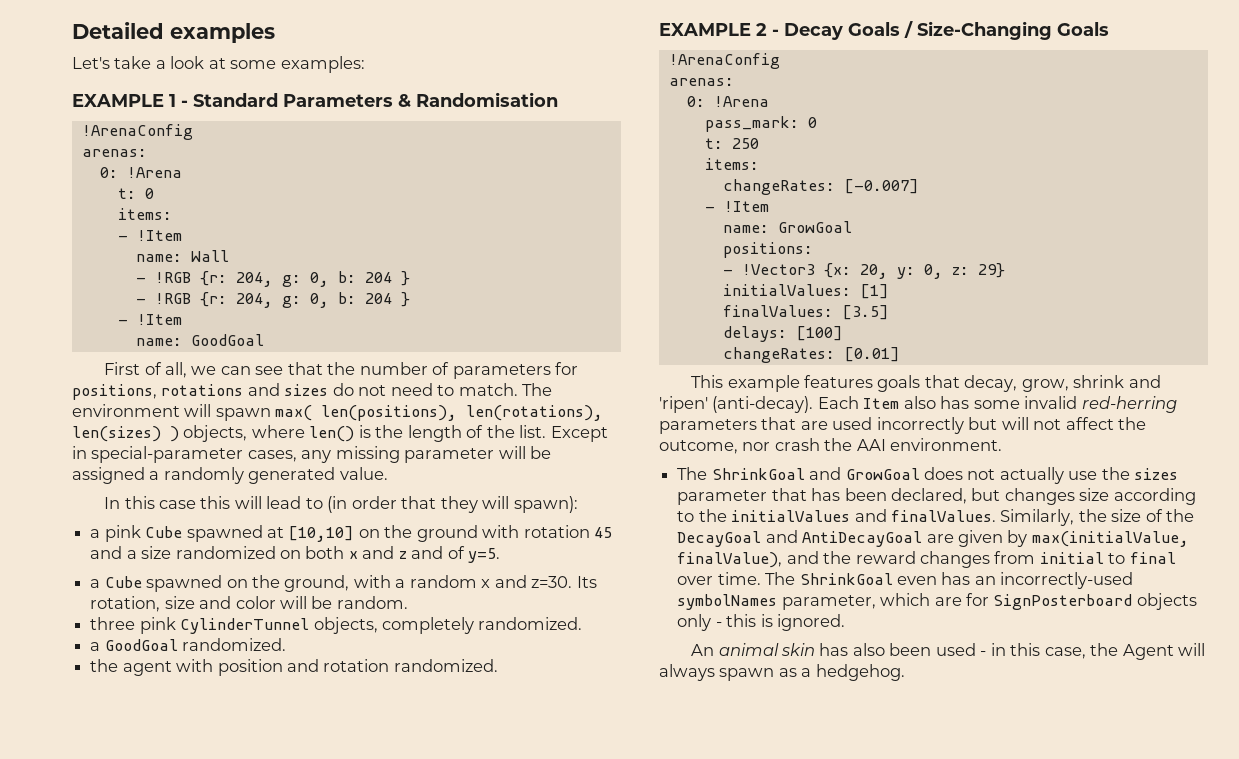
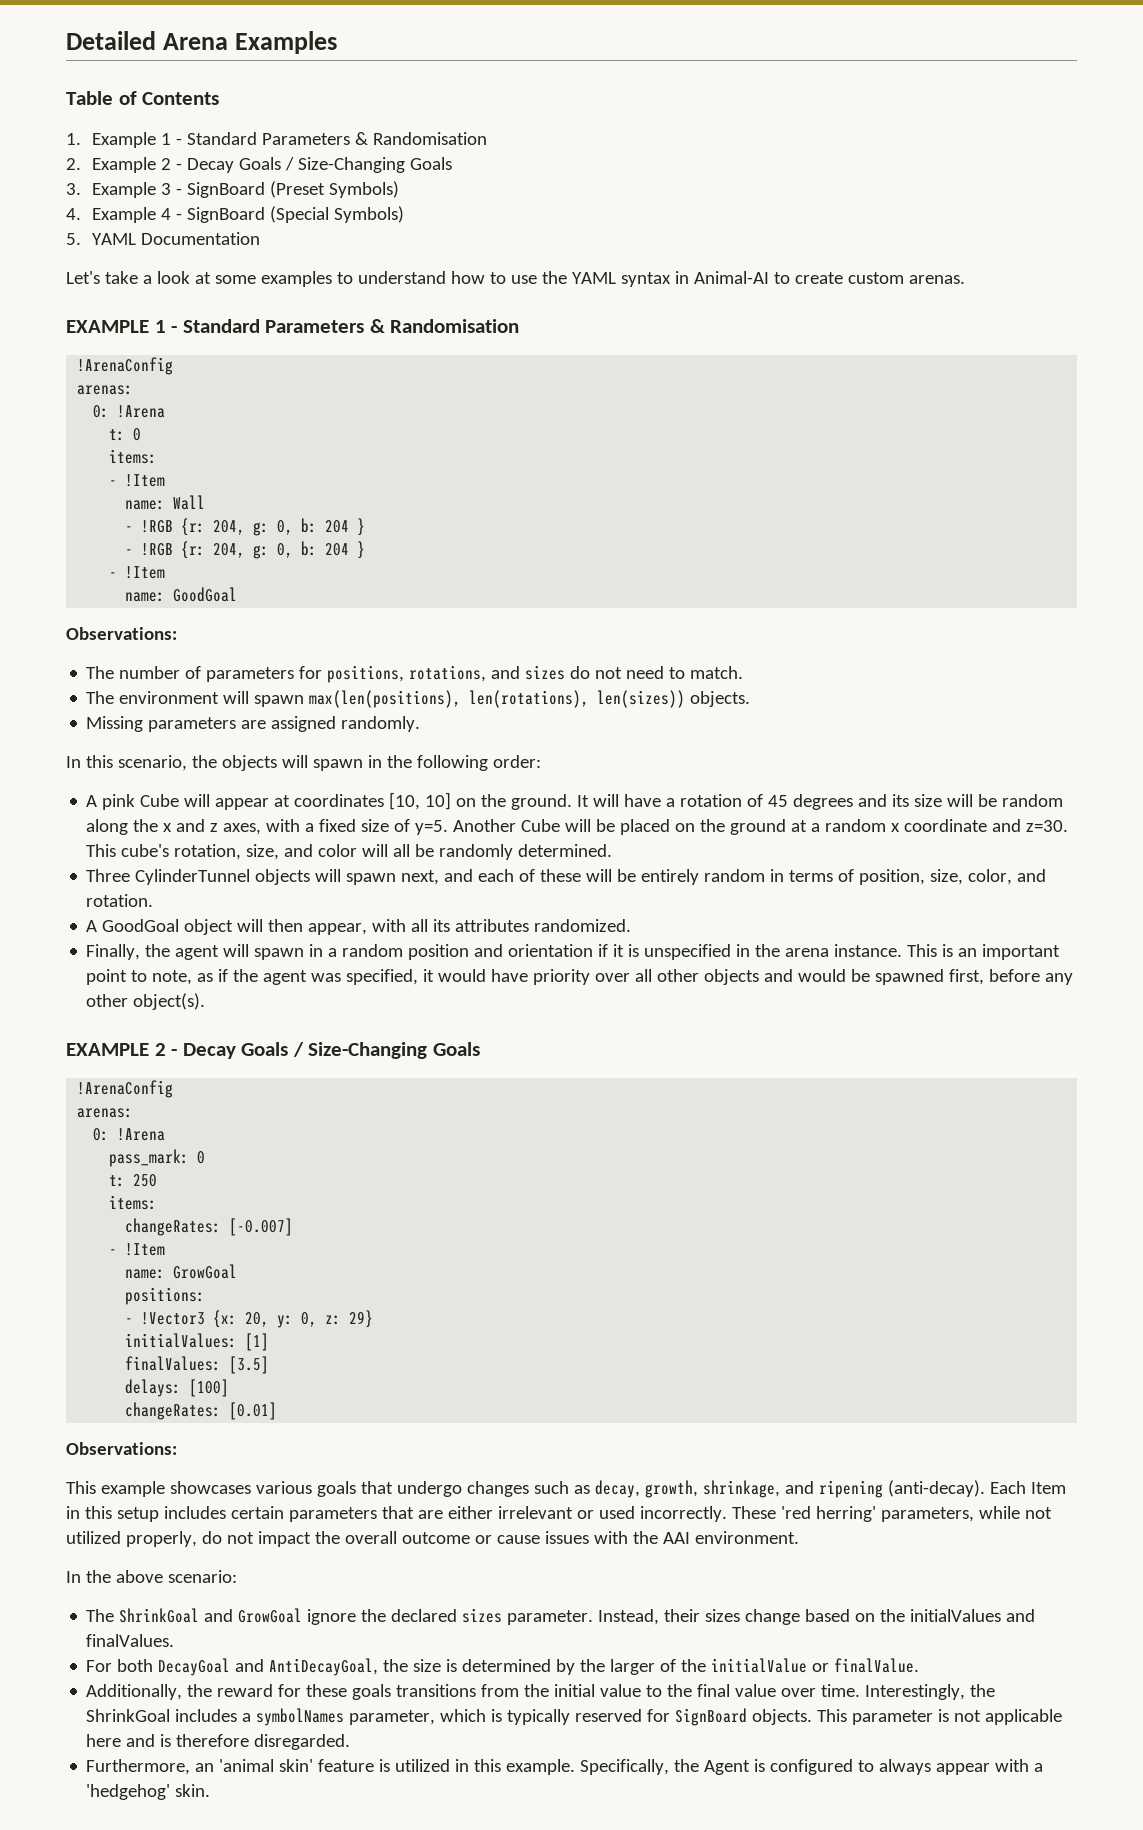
- Detailed examples
+ Detailed Arena Examples
+ Table of Contents
+ 1. Example 1 - Standard Parameters & Randomisation
+ 2. Example 2 - Decay Goals / Size-Changing Goals
+ 3. Example 3 - SignBoard (Preset Symbols)
+ 4. Example 4 - SignBoard (Special Symbols)
+ 5. YAML Documentation
- Let's take a look at some examples:
+ Let's take a look at some examples to understand how to use the YAML syntax in Animal-AI to create custom arenas.
  name: GoodGoal
- First of all, we can see that the number of parameters for positions, rotations and sizes do not need to match. The environment will spawn max( len(positions), len(rotations), len(sizes) ) objects, where len() is the length of the list. Except in special-parameter cases, any missing parameter will be assigned a randomly generated value.
- In this case this will lead to (in order that they will spawn):
- a pink Cube spawned at [10,10] on the ground with rotation 45 and a size randomized on both x and z and of y=5.
- a Cube spawned on the ground, with a random x and z=30.
+ Observations:
+ The number of parameters for positions, rotations, and sizes do not need to match.
+ The environment will spawn max(len(positions), len(rotations), len(sizes)) objects.
+ Missing parameters are assigned randomly.
+ In this scenario, the objects will spawn in the following order:
+ A pink Cube will appear at coordinates [10, 10] on the ground. It will have a rotation of 45 degrees and its size will be random along the x and z axes, with a fixed size of y=5. Another Cube will be placed on the ground at a random x coordinate and z=30.
- Its rotation, size and color will be random.
- three pink CylinderTunnel objects, completely randomized.
- a GoodGoal randomized.
- the agent with position and rotation randomized.
+ This cube's rotation, size, and color will all be randomly determined.
+ Three CylinderTunnel objects will spawn next, and each of these will be entirely random in terms of position, size, color, and rotation.
+ A GoodGoal object will then appear, with all its attributes randomized.
+ Finally, the agent will spawn in a random position and orientation if it is unspecified in the arena instance. This is an important point to note, as if the agent was specified, it would have priority over all other objects and would be spawned first, before any other object(s).
  changeRates: [0.01]
+ Observations:
- This example features goals that decay, grow, shrink and 'ripen' (anti-decay). Each Item also has some invalid red-herring parameters that are used incorrectly but will not affect the outcome, nor crash the AAI environment.
+ This example showcases various goals that undergo changes such as decay, growth, shrinkage, and ripening (anti-decay). Each Item in this setup includes certain parameters that are either irrelevant or used incorrectly. These 'red herring' parameters, while not utilized properly, do not impact the overall outcome or cause issues with the AAI environment.
+ In the above scenario:
- The ShrinkGoal and GrowGoal does not actually use the sizes parameter that has been declared, but changes size according to the initialValues and finalValues. Similarly, the size of the DecayGoal and AntiDecayGoal are given by max(initialValue, finalValue), and the reward changes from initial to final over time. The ShrinkGoal even has an incorrectly-used symbolNames parameter, which are for SignPosterboard objects only - this is ignored.
- An animal skin has also been used - in this case, the Agent will always spawn as a hedgehog.
+ The ShrinkGoal and GrowGoal ignore the declared sizes parameter. Instead, their sizes change based on the initialValues and finalValues.
+ For both DecayGoal and AntiDecayGoal, the size is determined by the larger of the initialValue or finalValue.
+ Additionally, the reward for these goals transitions from the initial value to the final value over time. Interestingly, the ShrinkGoal includes a symbolNames parameter, which is typically reserved for SignBoard objects. This parameter is not applicable here and is therefore disregarded.
+ Furthermore, an 'animal skin' feature is utilized in this example. Specifically, the Agent is configured to always appear with a 'hedgehog' skin.

